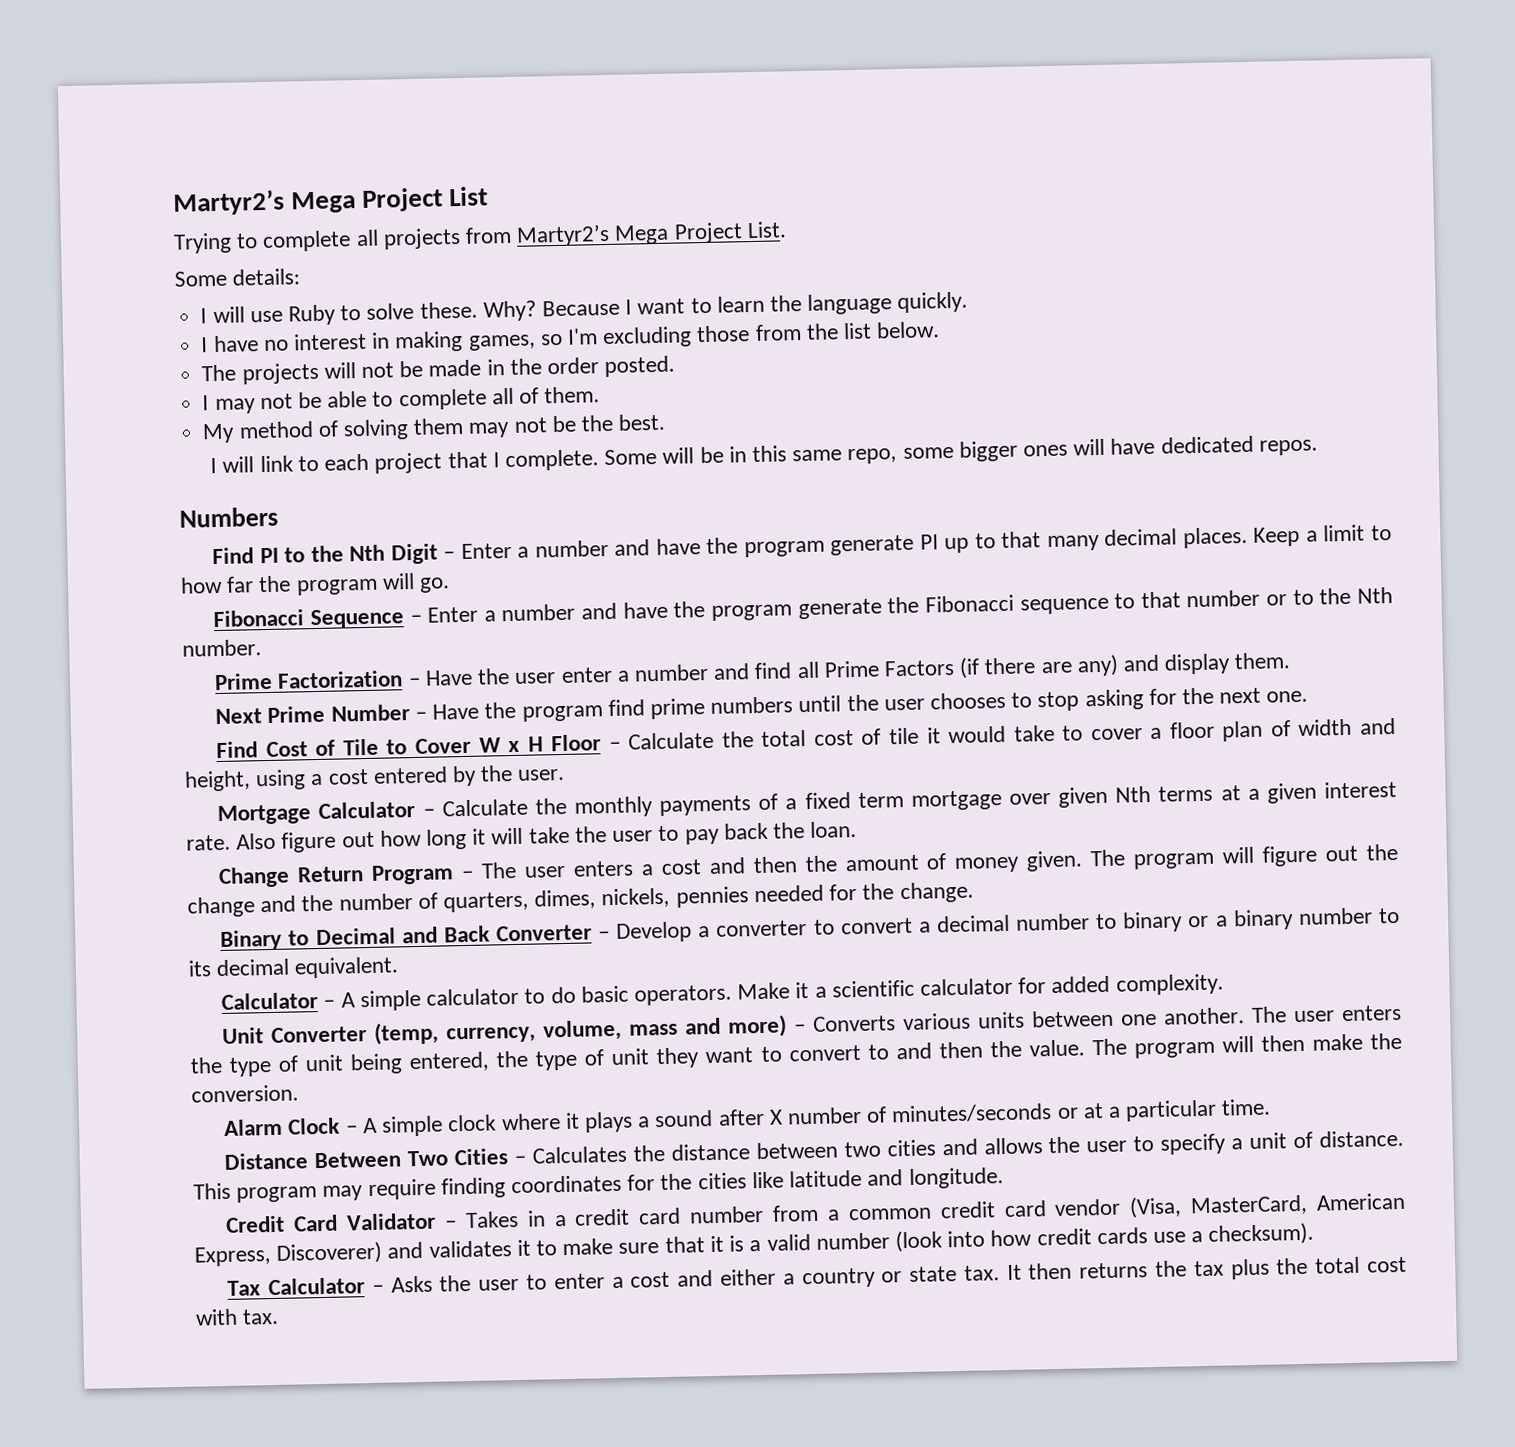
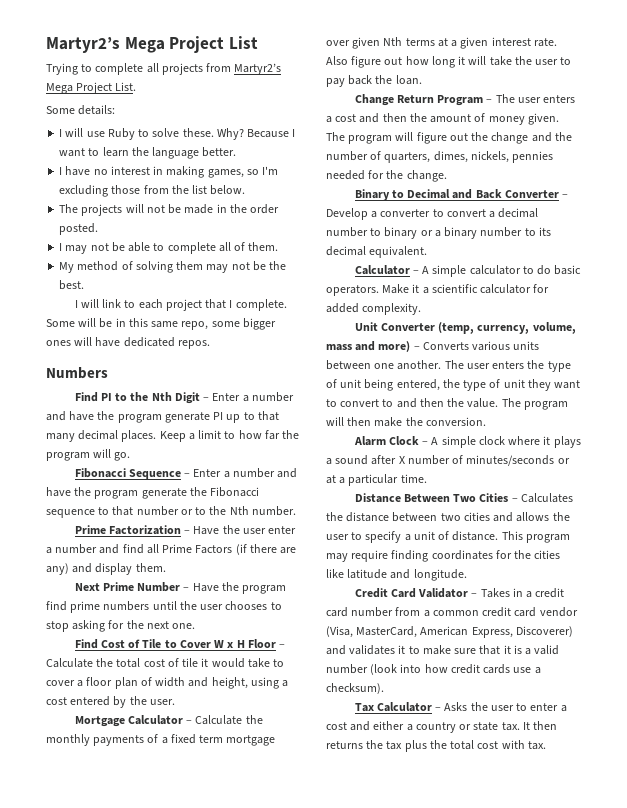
- Because I want to learn the language quickly.
+ Because I want to learn the language better.

